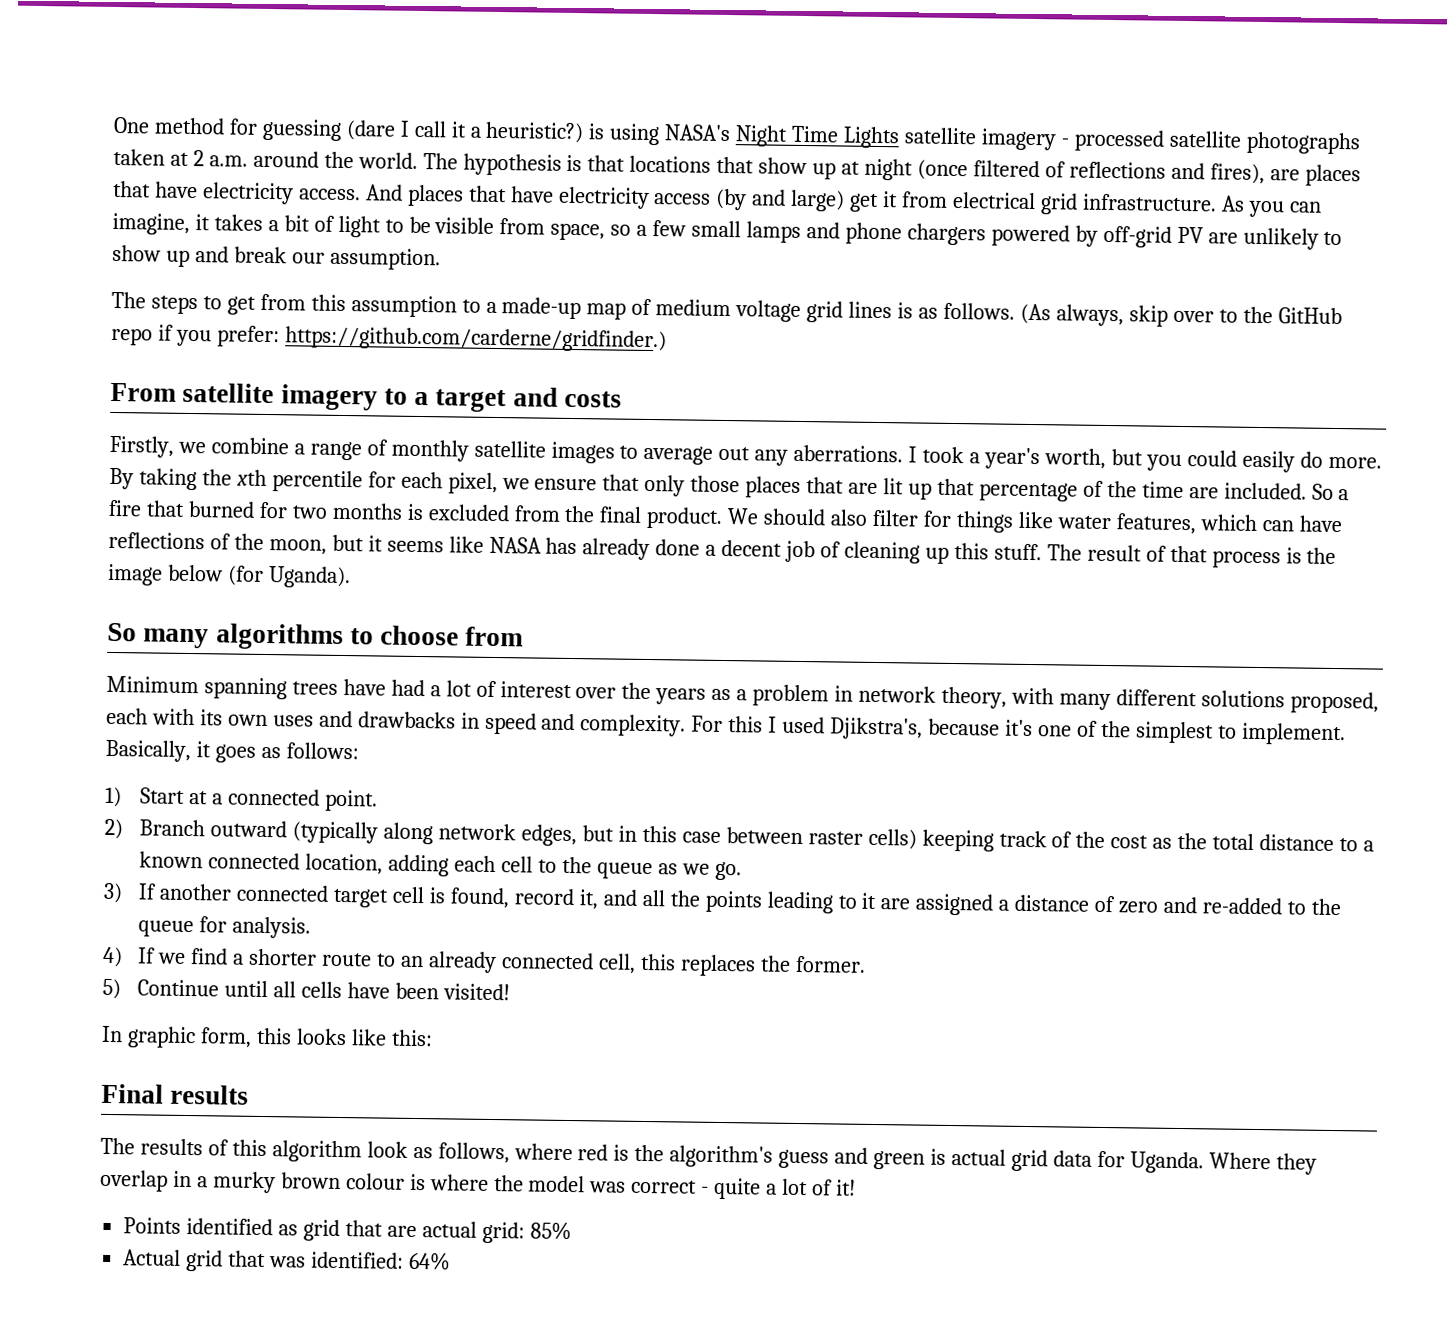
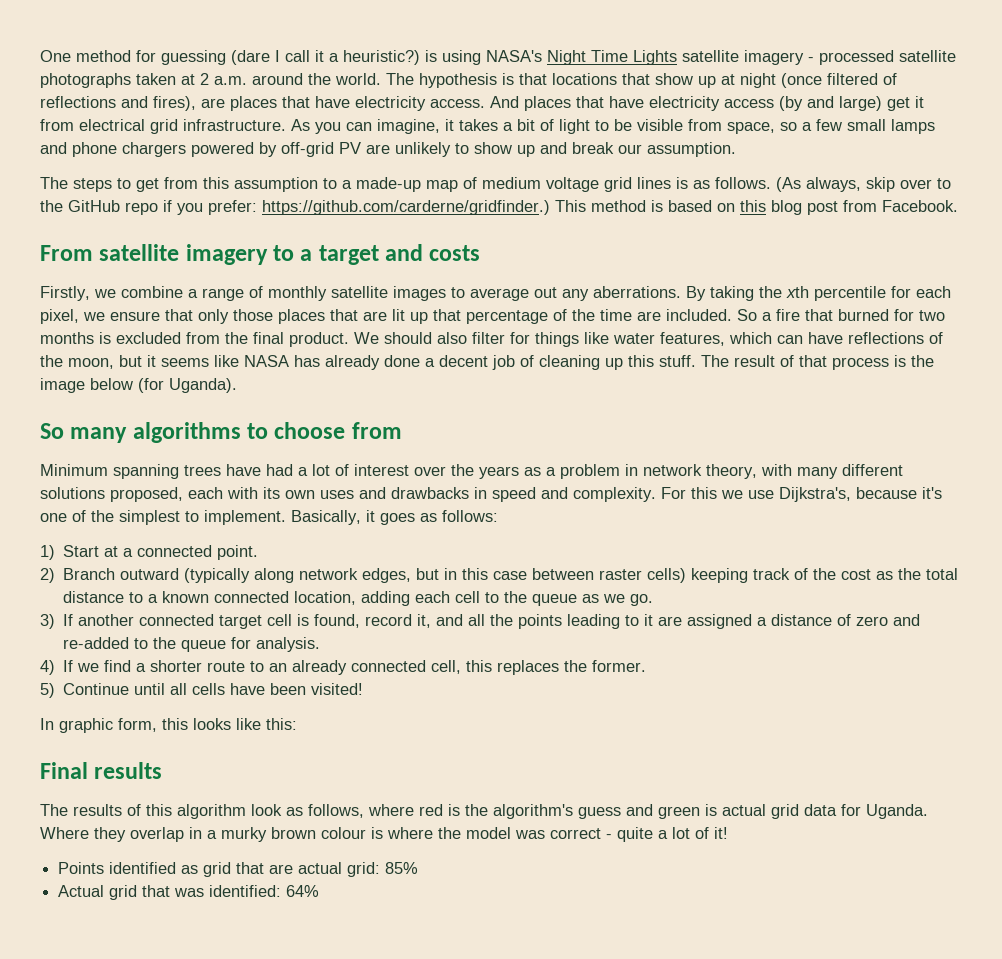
- (As always, skip over to the GitHub repo if you prefer: https://github.com/carderne/gridfinder.)
+ (As always, skip over to the GitHub repo if you prefer: https://github.com/carderne/gridfinder.) This method is based on this blog post from Facebook.
- I took a year's worth, but you could easily do more.
- For this I used Djikstra's, because it's one of the simplest to implement.
+ For this we use Dijkstra's, because it's one of the simplest to implement.

